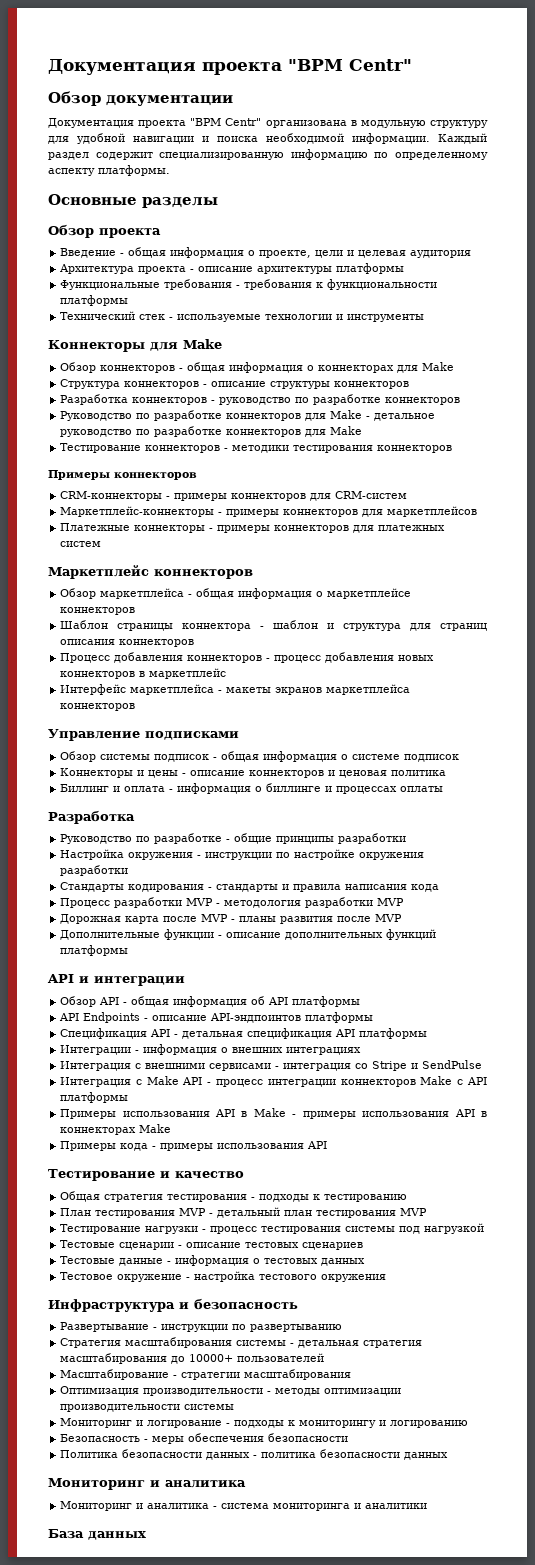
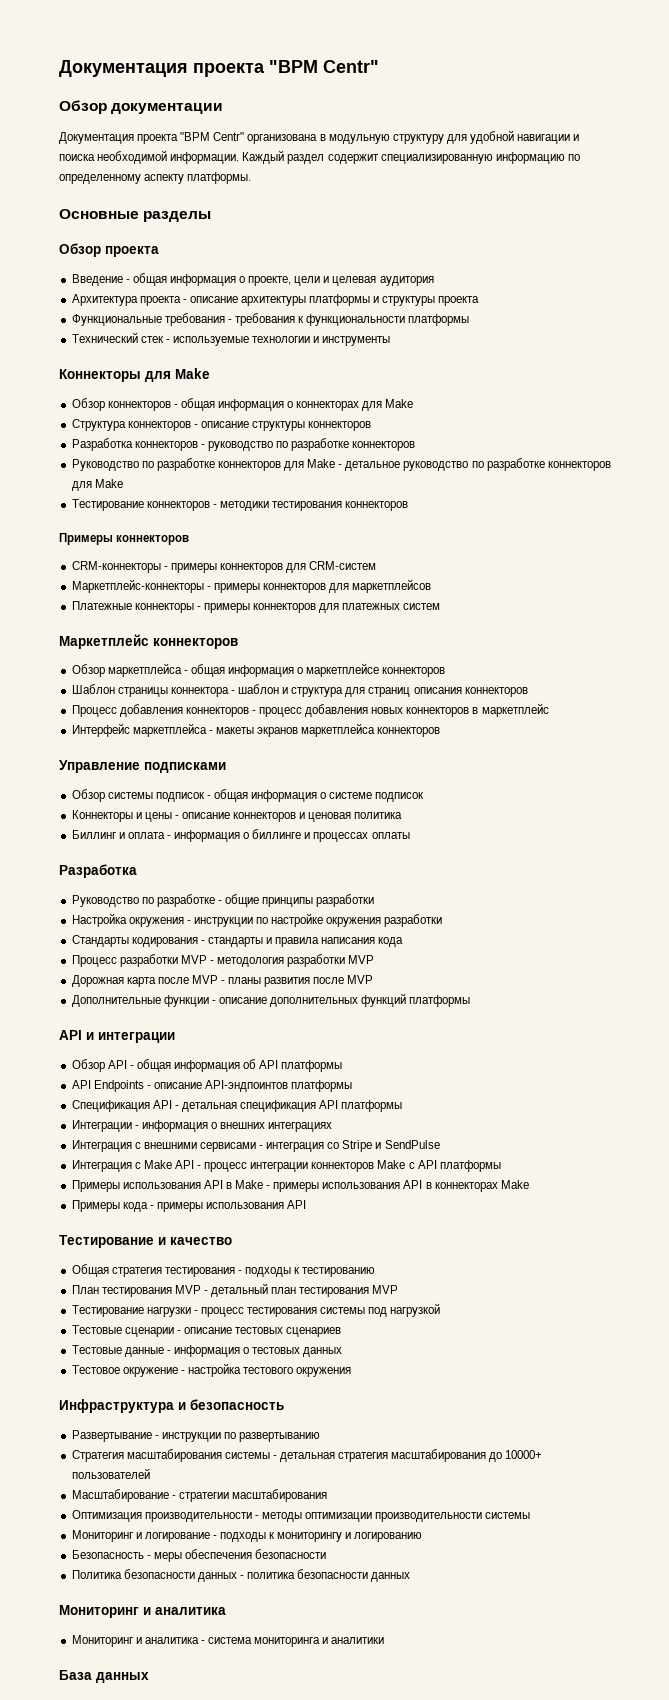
- Архитектура проекта - описание архитектуры платформы
+ Архитектура проекта - описание архитектуры платформы и структуры проекта

